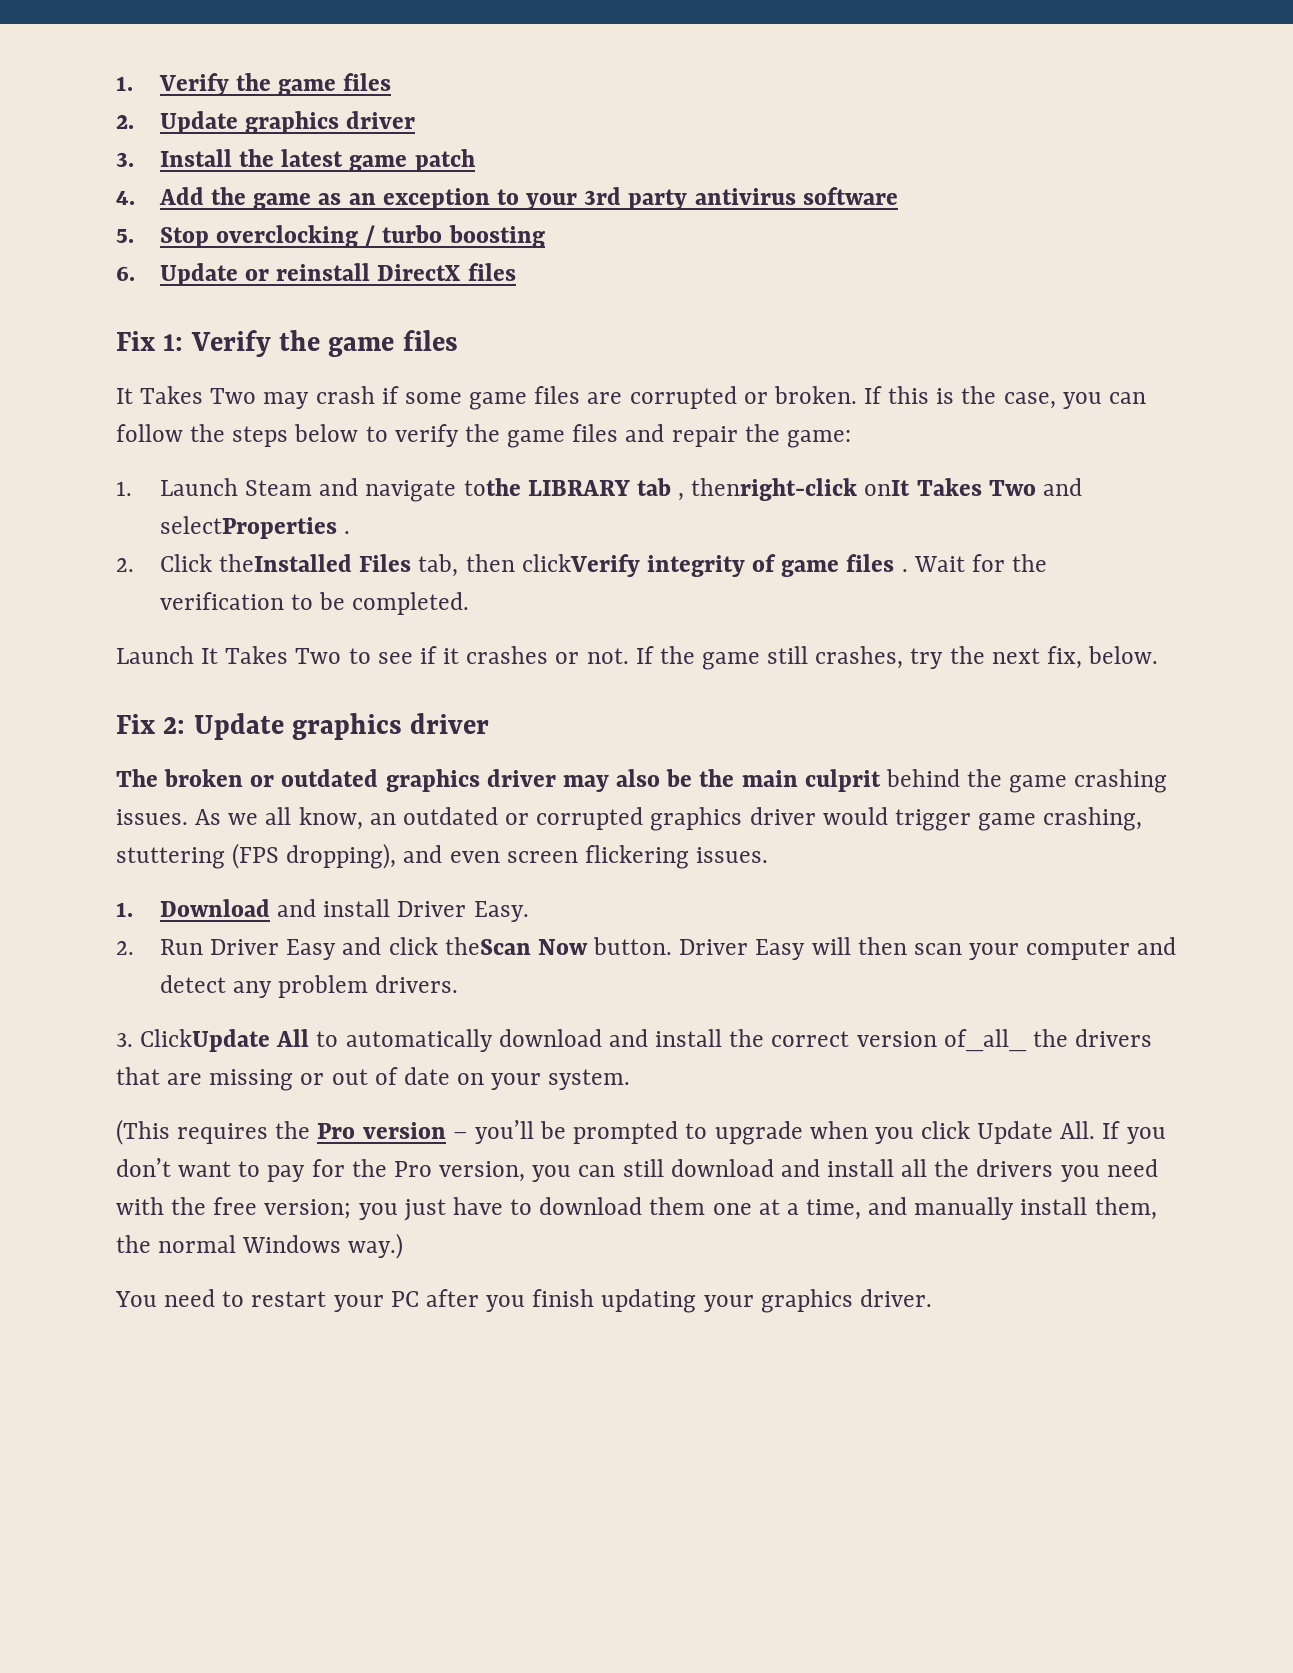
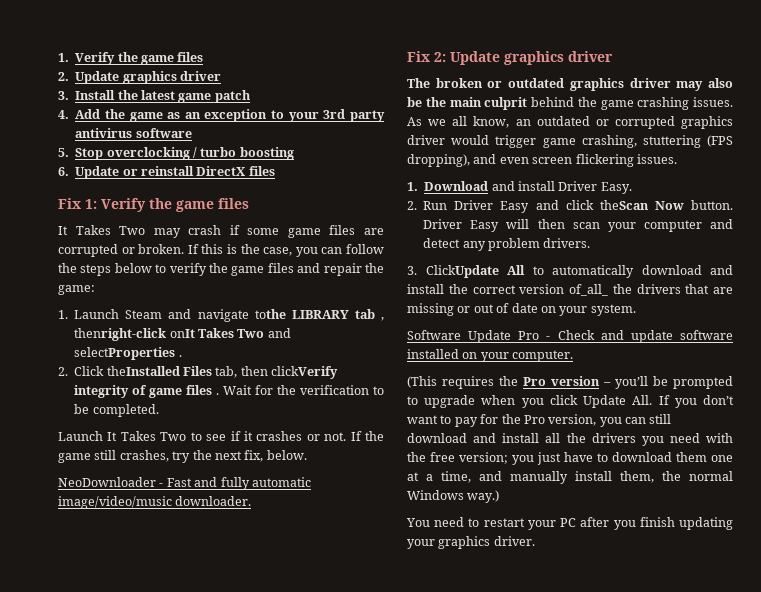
+ NeoDownloader - Fast and fully automatic image/video/music downloader.
+ Software Update Pro - Check and update software installed on your computer.

